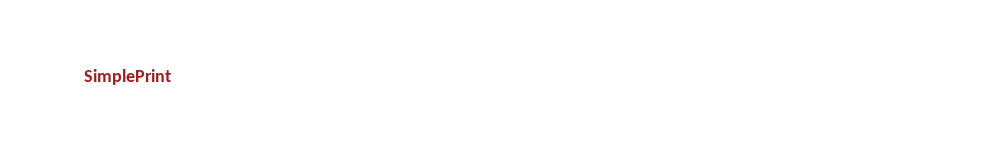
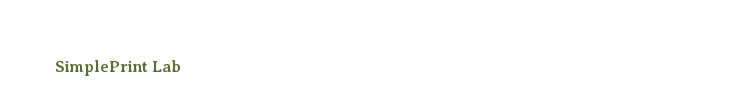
- SimplePrint
+ SimplePrint Lab

